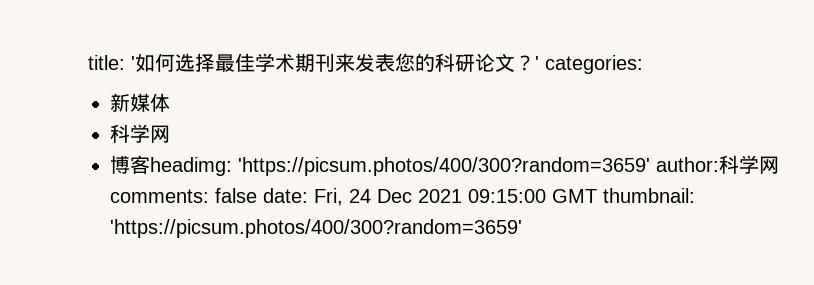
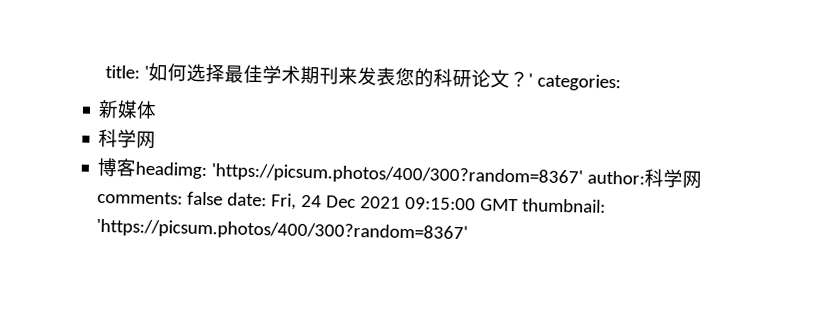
- 博客headimg: 'https://picsum.photos/400/300?random=3659' author:科学网comments: false date: Fri, 24 Dec 2021 09:15:00 GMT thumbnail: 'https://picsum.photos/400/300?random=3659'
+ 博客headimg: 'https://picsum.photos/400/300?random=8367' author:科学网comments: false date: Fri, 24 Dec 2021 09:15:00 GMT thumbnail: 'https://picsum.photos/400/300?random=8367'

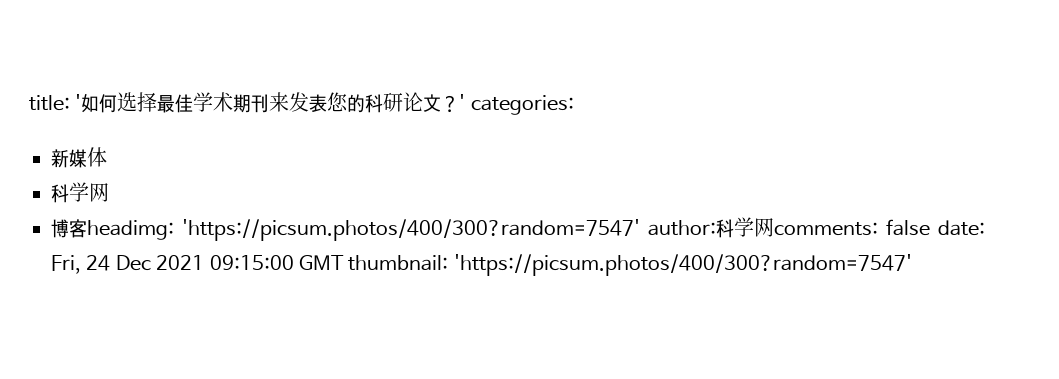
- 博客headimg: 'https://picsum.photos/400/300?random=8367' author:科学网comments: false date: Fri, 24 Dec 2021 09:15:00 GMT thumbnail: 'https://picsum.photos/400/300?random=8367'
+ 博客headimg: 'https://picsum.photos/400/300?random=7547' author:科学网comments: false date: Fri, 24 Dec 2021 09:15:00 GMT thumbnail: 'https://picsum.photos/400/300?random=7547'

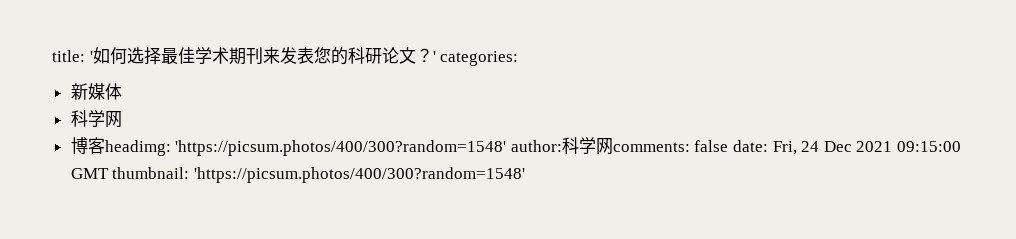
- 博客headimg: 'https://picsum.photos/400/300?random=7547' author:科学网comments: false date: Fri, 24 Dec 2021 09:15:00 GMT thumbnail: 'https://picsum.photos/400/300?random=7547'
+ 博客headimg: 'https://picsum.photos/400/300?random=1548' author:科学网comments: false date: Fri, 24 Dec 2021 09:15:00 GMT thumbnail: 'https://picsum.photos/400/300?random=1548'

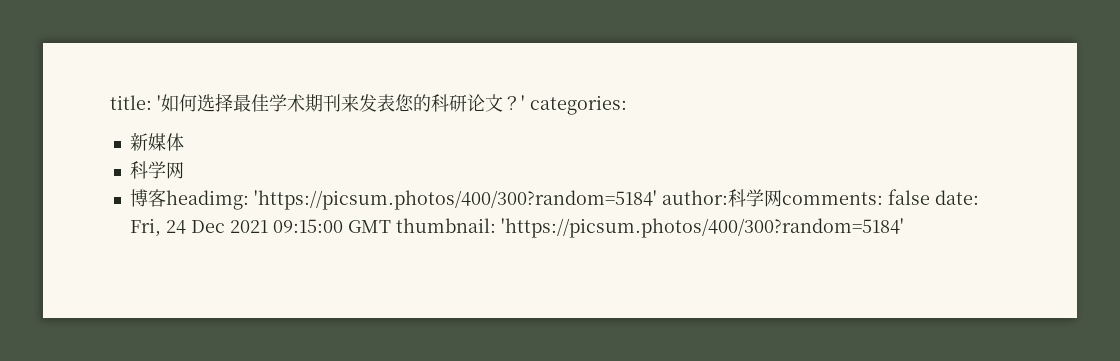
- 博客headimg: 'https://picsum.photos/400/300?random=1548' author:科学网comments: false date: Fri, 24 Dec 2021 09:15:00 GMT thumbnail: 'https://picsum.photos/400/300?random=1548'
+ 博客headimg: 'https://picsum.photos/400/300?random=5184' author:科学网comments: false date: Fri, 24 Dec 2021 09:15:00 GMT thumbnail: 'https://picsum.photos/400/300?random=5184'

